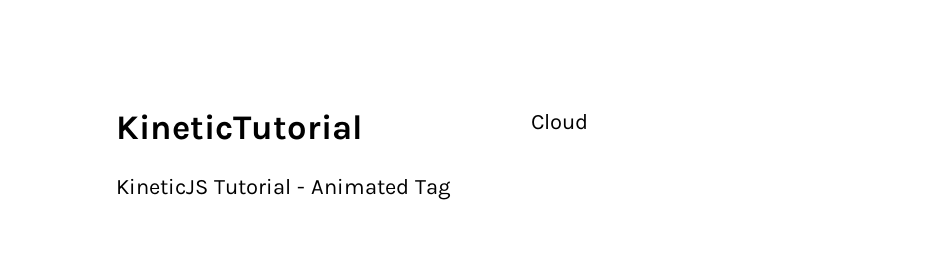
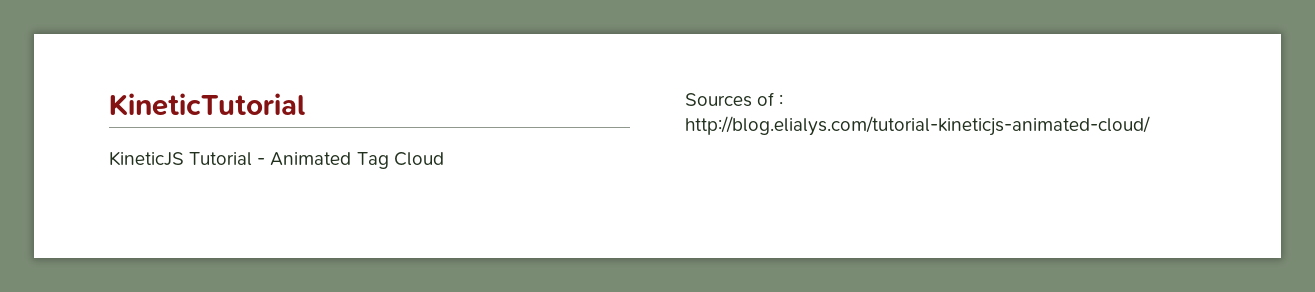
+ Sources of : http://blog.elialys.com/tutorial-kineticjs-animated-cloud/

